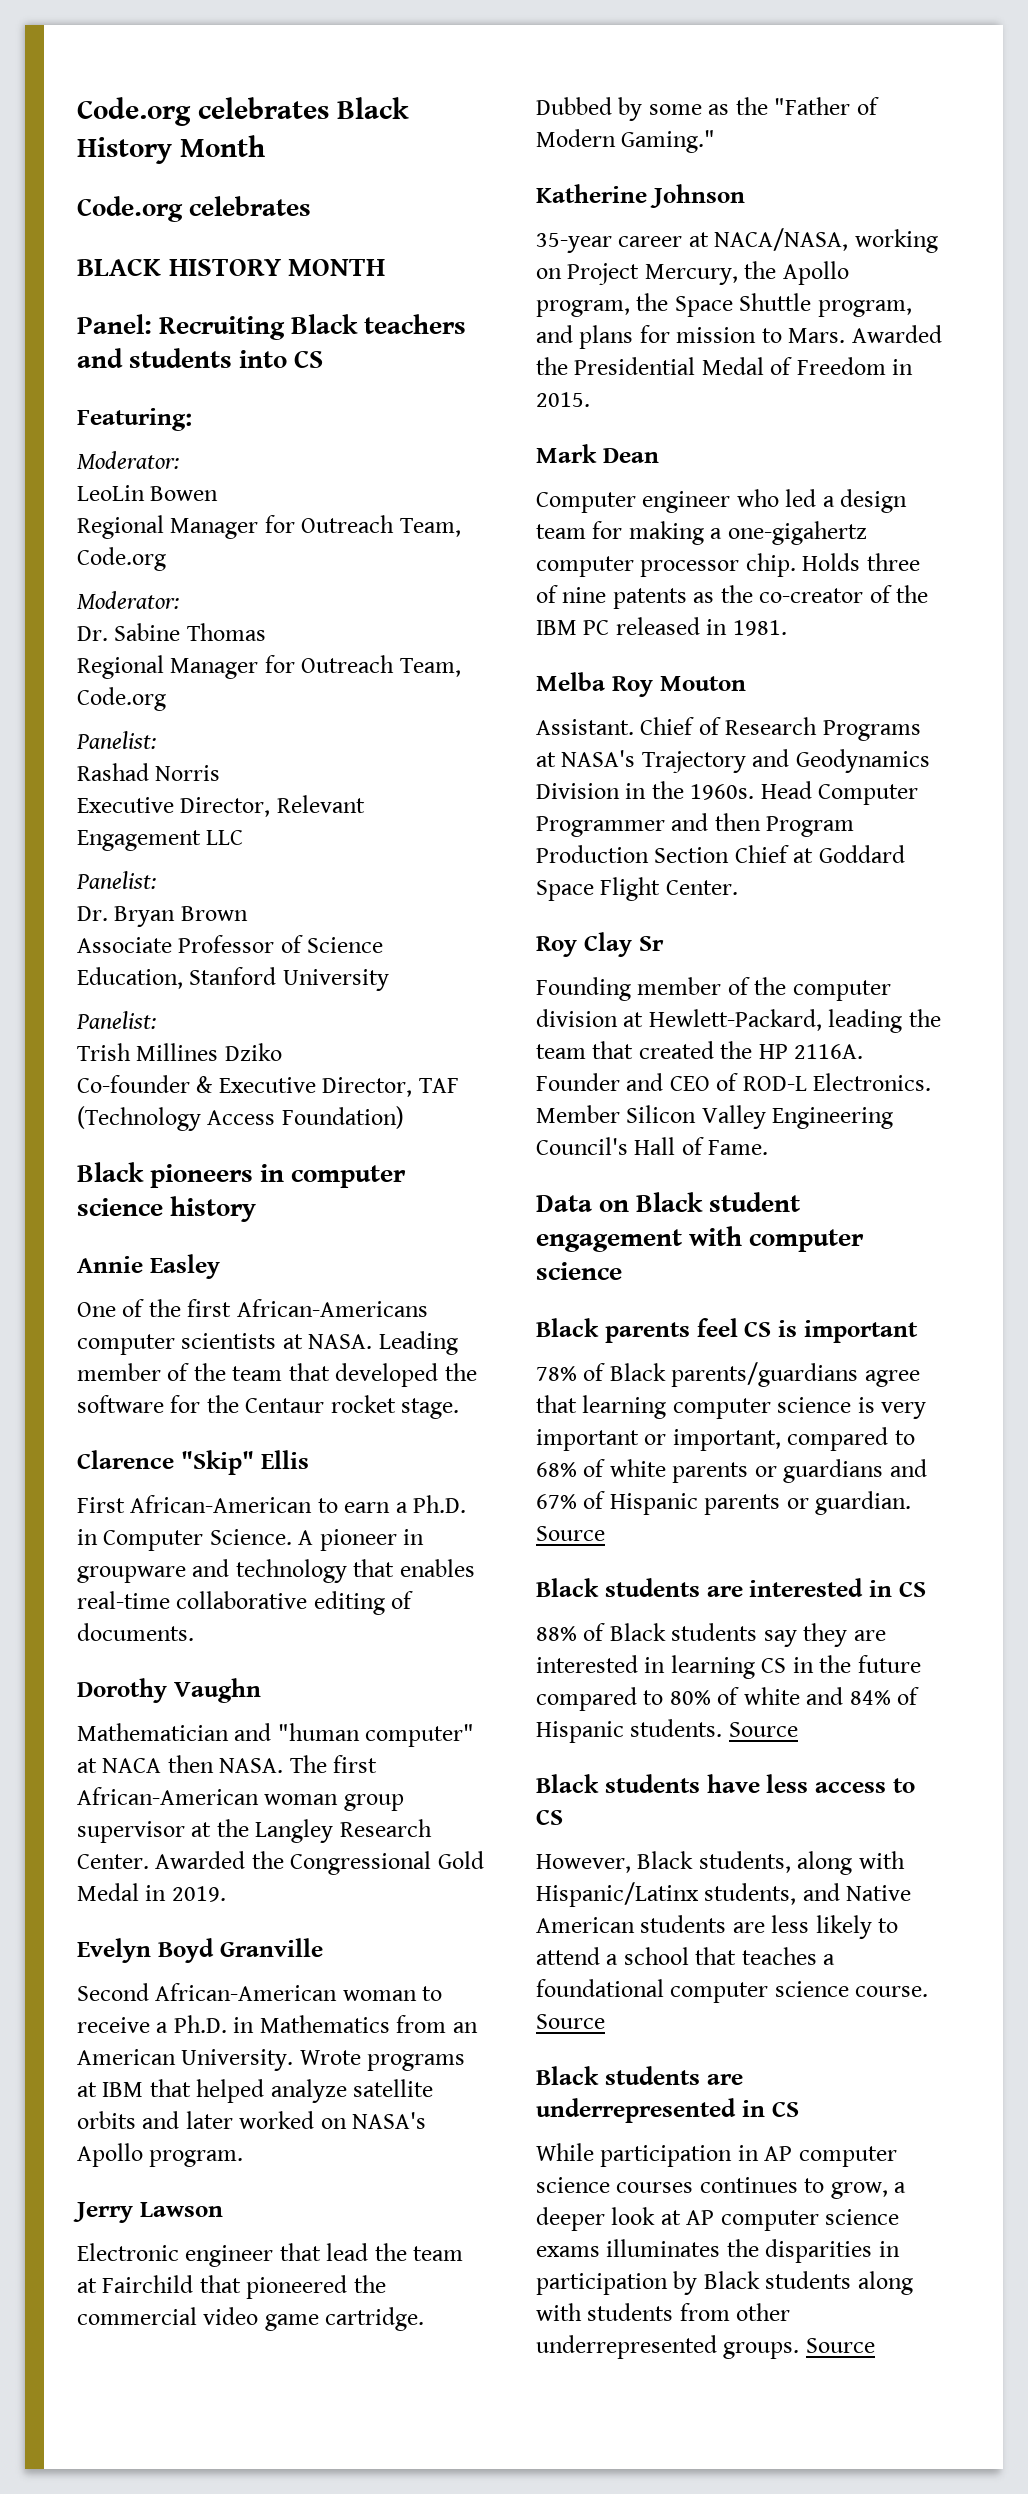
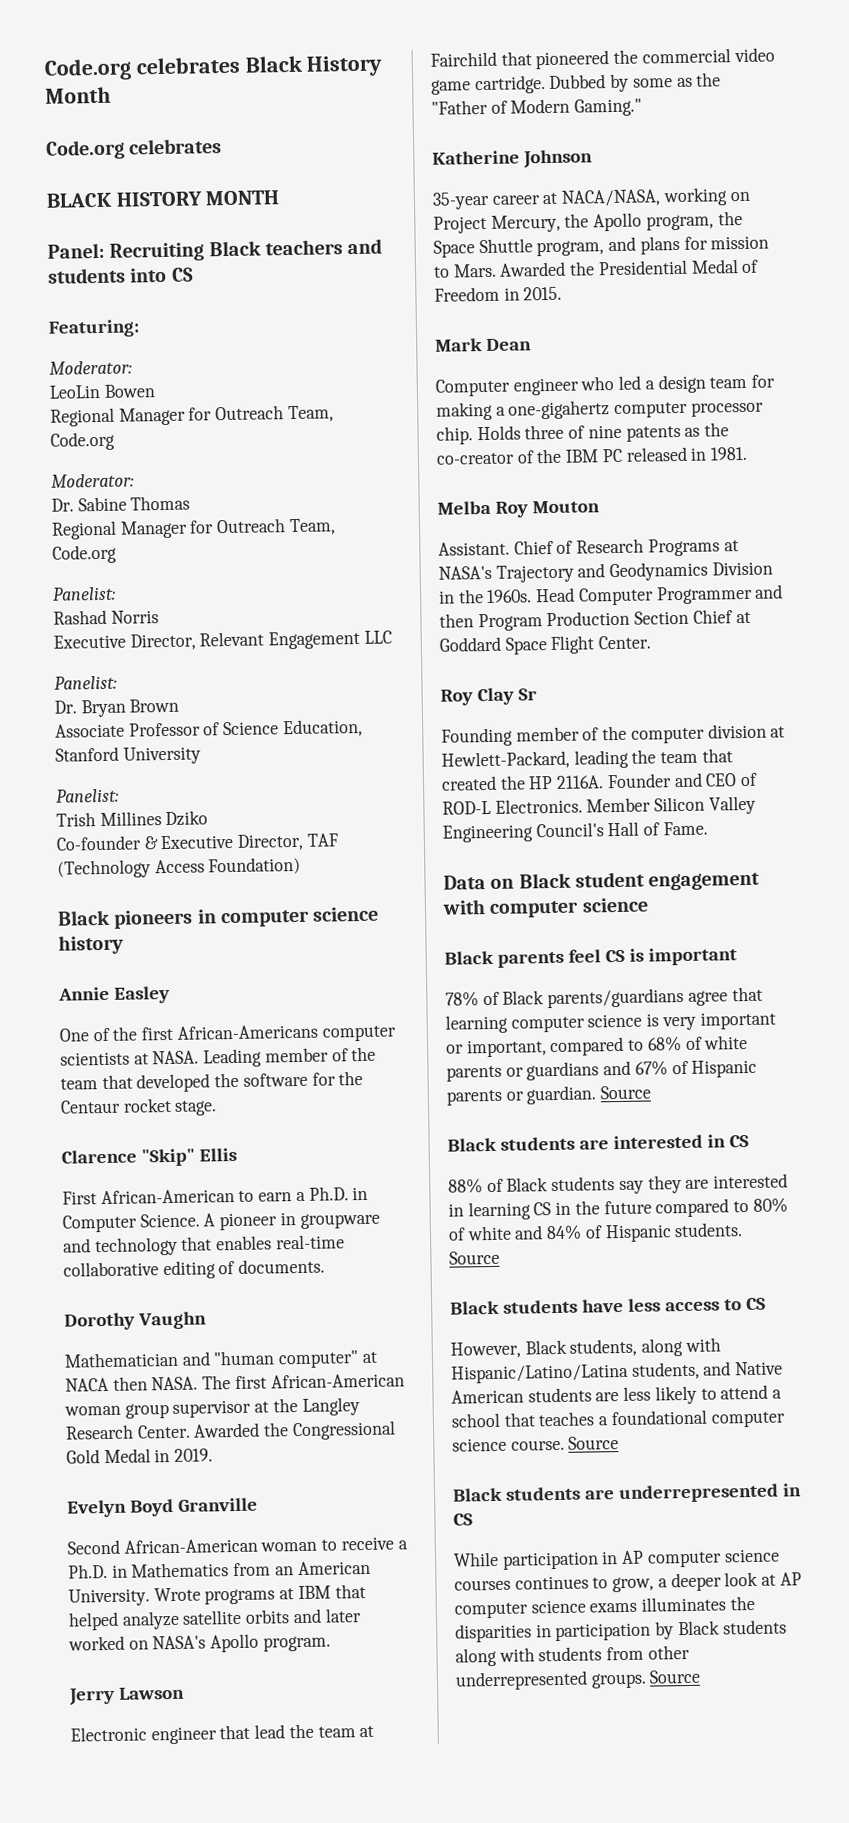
- However, Black students, along with Hispanic/Latinx students, and Native American students are less likely to attend a school that teaches a foundational computer science course.
+ However, Black students, along with Hispanic/Latino/Latina students, and Native American students are less likely to attend a school that teaches a foundational computer science course.

